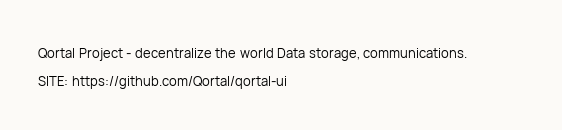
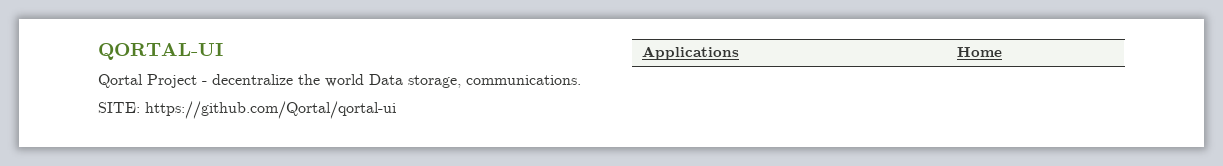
+ QORTAL-UI
+ Applications | Home

